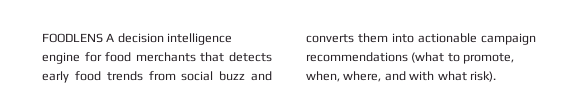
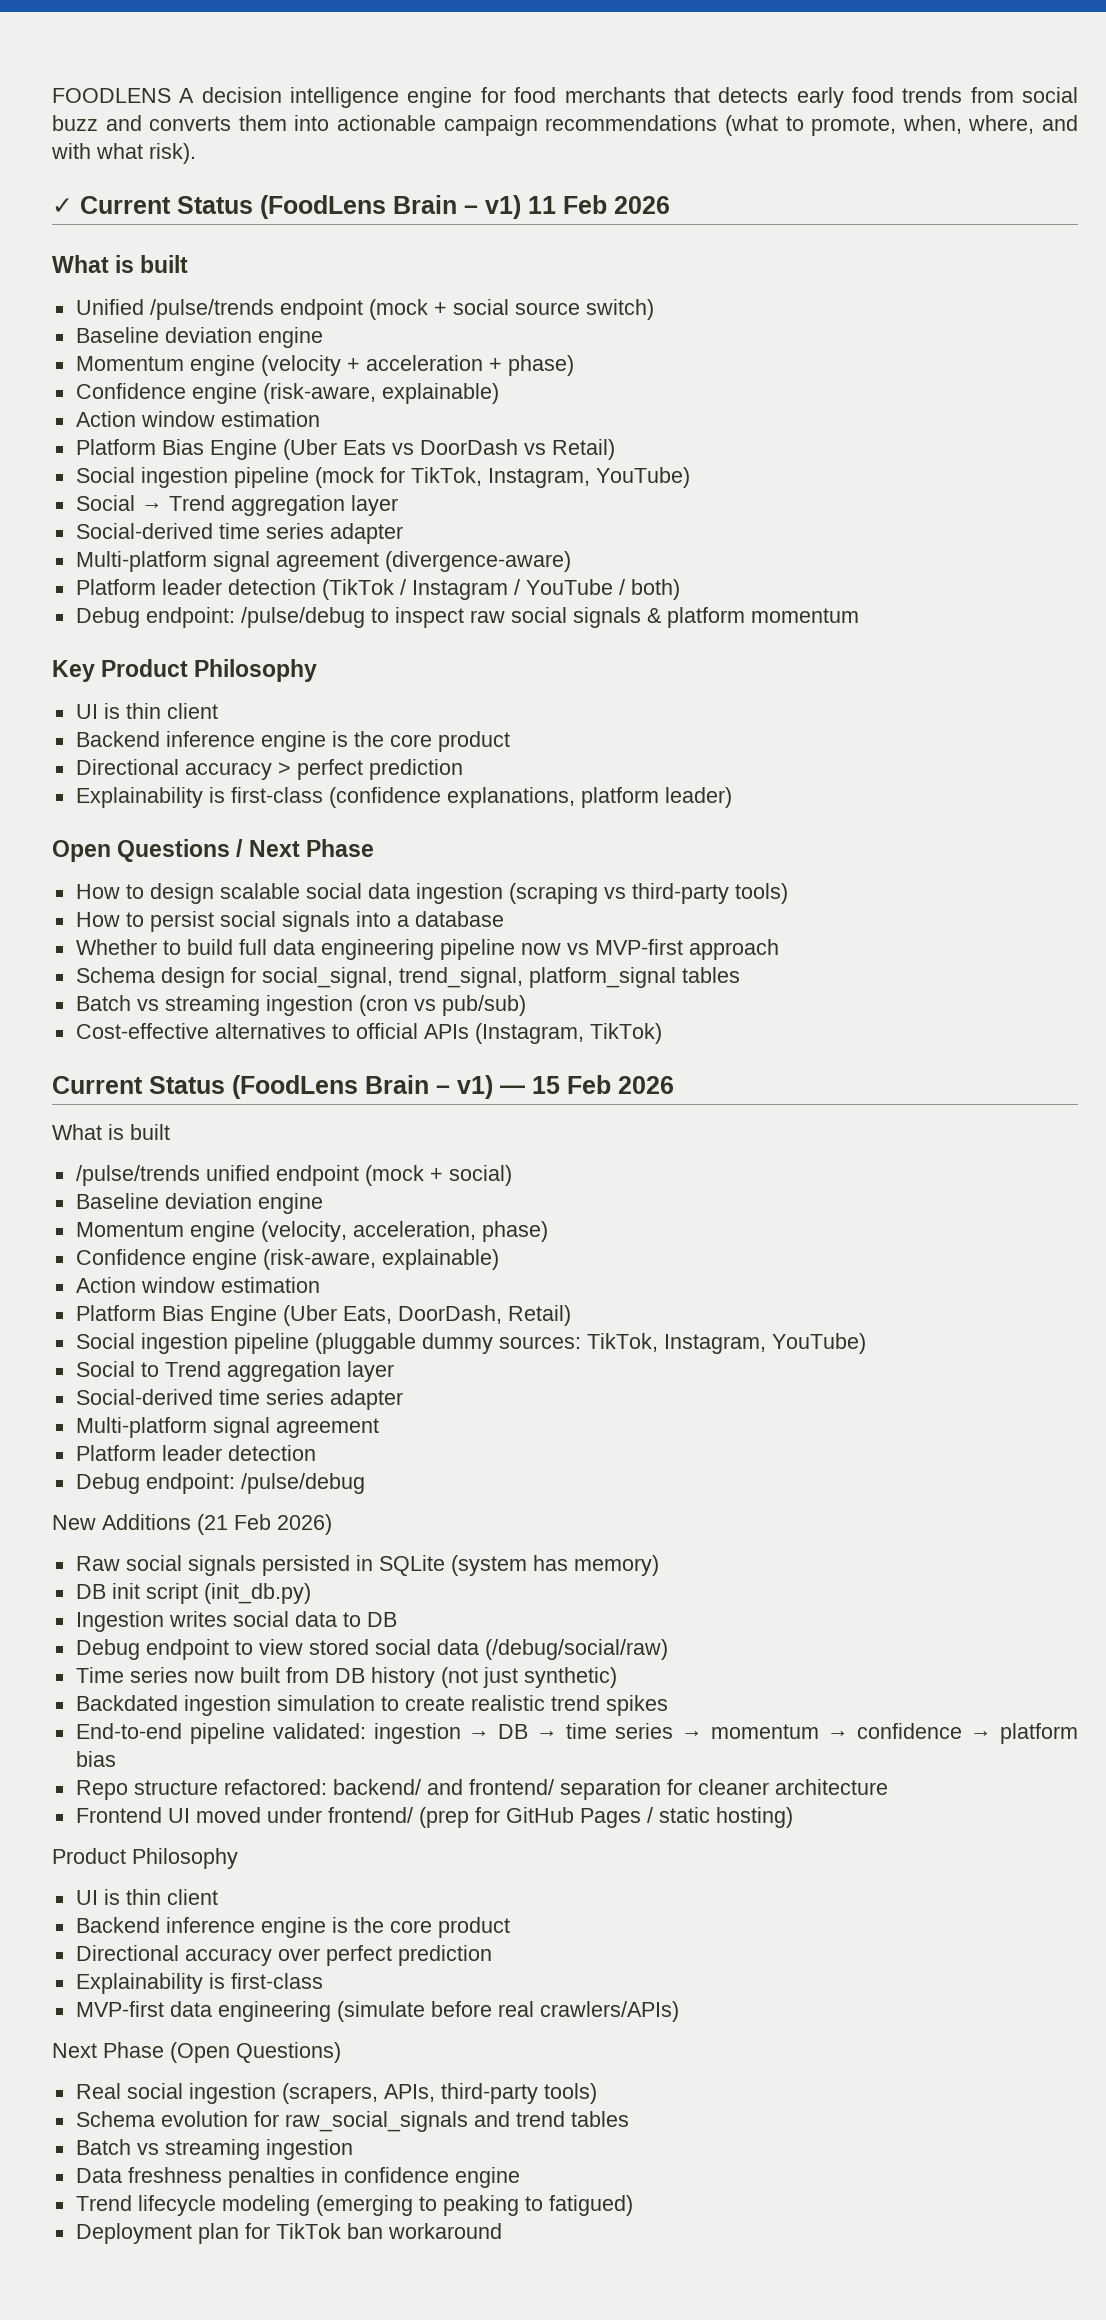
+ ✓ Current Status (FoodLens Brain – v1) 11 Feb 2026
+ What is built
+ Unified /pulse/trends endpoint (mock + social source switch)
+ Baseline deviation engine
+ Momentum engine (velocity + acceleration + phase)
+ Confidence engine (risk-aware, explainable)
+ Action window estimation
+ Platform Bias Engine (Uber Eats vs DoorDash vs Retail)
+ Social ingestion pipeline (mock for TikTok, Instagram, YouTube)
+ Social → Trend aggregation layer
+ Social-derived time series adapter
+ Multi-platform signal agreement (divergence-aware)
+ Platform leader detection (TikTok / Instagram / YouTube / both)
+ Debug endpoint: /pulse/debug to inspect raw social signals & platform momentum
+ Key Product Philosophy
+ UI is thin client
+ Backend inference engine is the core product
+ Directional accuracy > perfect prediction
+ Explainability is first-class (confidence explanations, platform leader)
+ Open Questions / Next Phase
+ How to design scalable social data ingestion (scraping vs third-party tools)
+ How to persist social signals into a database
+ Whether to build full data engineering pipeline now vs MVP-first approach
+ Schema design for social_signal, trend_signal, platform_signal tables
+ Batch vs streaming ingestion (cron vs pub/sub)
+ Cost-effective alternatives to official APIs (Instagram, TikTok)
+ Current Status (FoodLens Brain – v1) — 15 Feb 2026
+ What is built
+ /pulse/trends unified endpoint (mock + social)
+ Baseline deviation engine
+ Momentum engine (velocity, acceleration, phase)
+ Confidence engine (risk-aware, explainable)
+ Action window estimation
+ Platform Bias Engine (Uber Eats, DoorDash, Retail)
+ Social ingestion pipeline (pluggable dummy sources: TikTok, Instagram, YouTube)
+ Social to Trend aggregation layer
+ Social-derived time series adapter
+ Multi-platform signal agreement
+ Platform leader detection
+ Debug endpoint: /pulse/debug
+ New Additions (21 Feb 2026)
+ Raw social signals persisted in SQLite (system has memory)
+ DB init script (init_db.py)
+ Ingestion writes social data to DB
+ Debug endpoint to view stored social data (/debug/social/raw)
+ Time series now built from DB history (not just synthetic)
+ Backdated ingestion simulation to create realistic trend spikes
+ End-to-end pipeline validated: ingestion → DB → time series → momentum → confidence → platform bias
+ Repo structure refactored: backend/ and frontend/ separation for cleaner architecture
+ Frontend UI moved under frontend/ (prep for GitHub Pages / static hosting)
+ Product Philosophy
+ UI is thin client
+ Backend inference engine is the core product
+ Directional accuracy over perfect prediction
+ Explainability is first-class
+ MVP-first data engineering (simulate before real crawlers/APIs)
+ Next Phase (Open Questions)
+ Real social ingestion (scrapers, APIs, third-party tools)
+ Schema evolution for raw_social_signals and trend tables
+ Batch vs streaming ingestion
+ Data freshness penalties in confidence engine
+ Trend lifecycle modeling (emerging to peaking to fatigued)
+ Deployment plan for TikTok ban workaround

